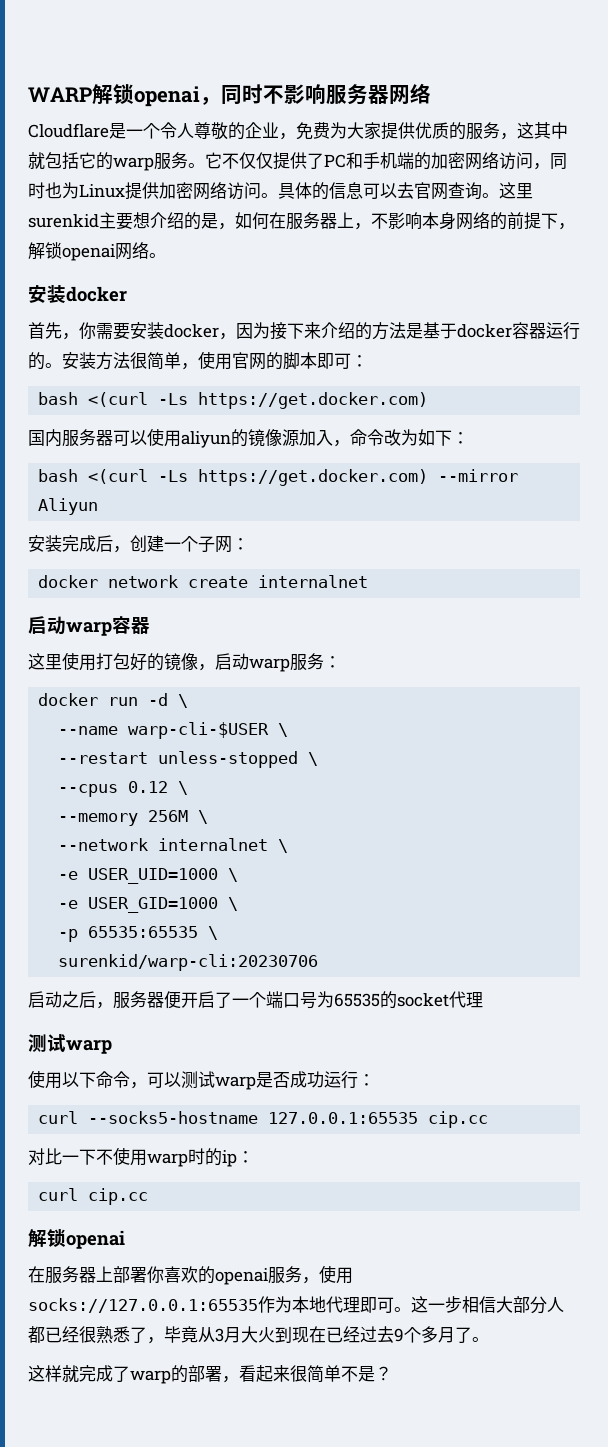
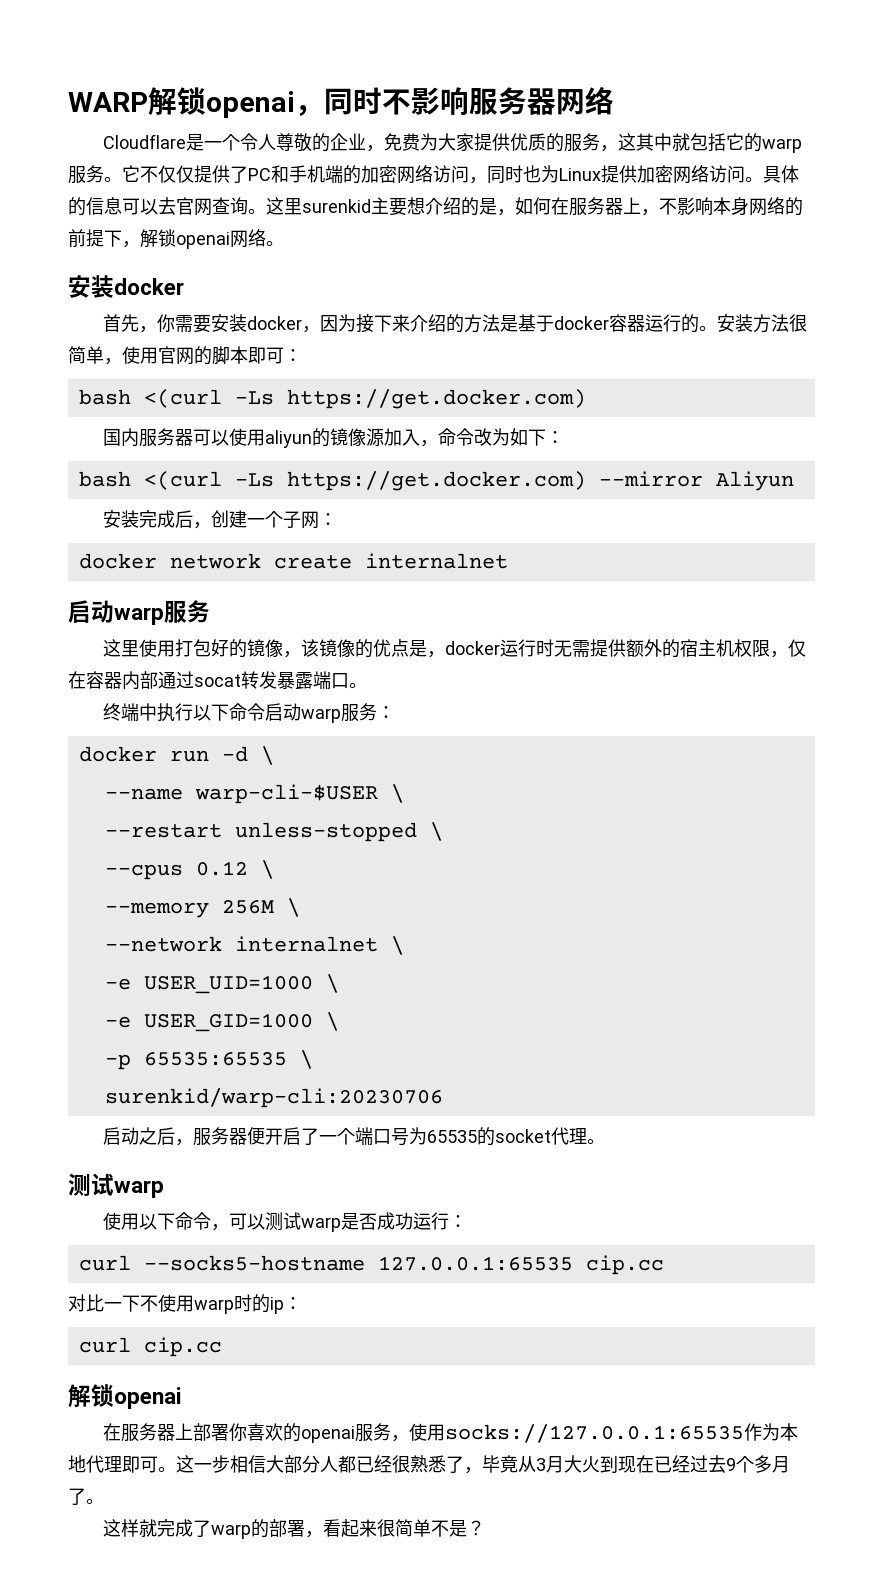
  docker network create internalnet
- 启动warp容器
+ 启动warp服务
- 这里使用打包好的镜像，启动warp服务：
+ 这里使用打包好的镜像，该镜像的优点是，docker运行时无需提供额外的宿主机权限，仅在容器内部通过socat转发暴露端口。
+ 终端中执行以下命令启动warp服务：
- 启动之后，服务器便开启了一个端口号为65535的socket代理
+ 启动之后，服务器便开启了一个端口号为65535的socket代理。

